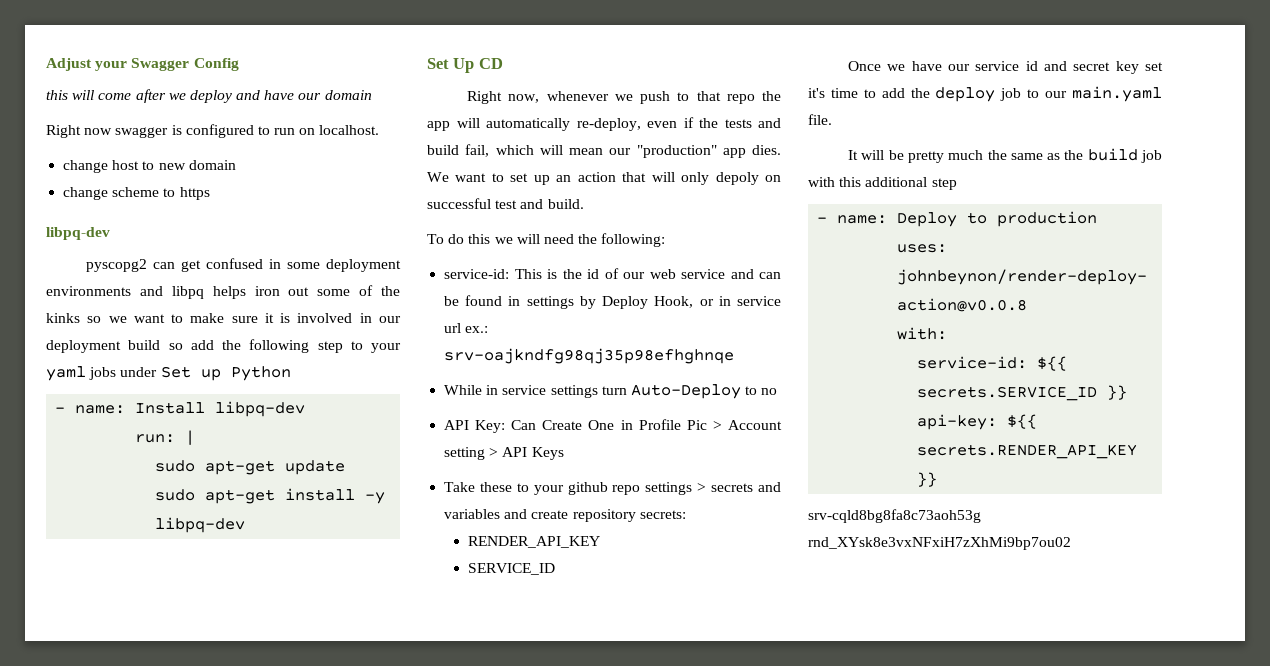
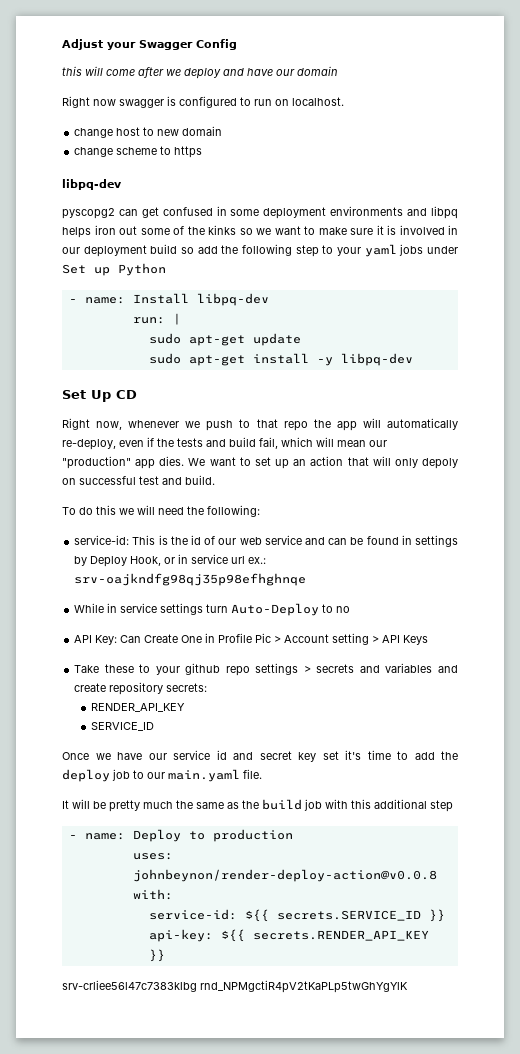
- srv-cqld8bg8fa8c73aoh53g rnd_XYsk8e3vxNFxiH7zXhMi9bp7ou02
+ srv-crliee56l47c7383klbg rnd_NPMgctiR4pV2tKaPLp5twGhYgYlK

